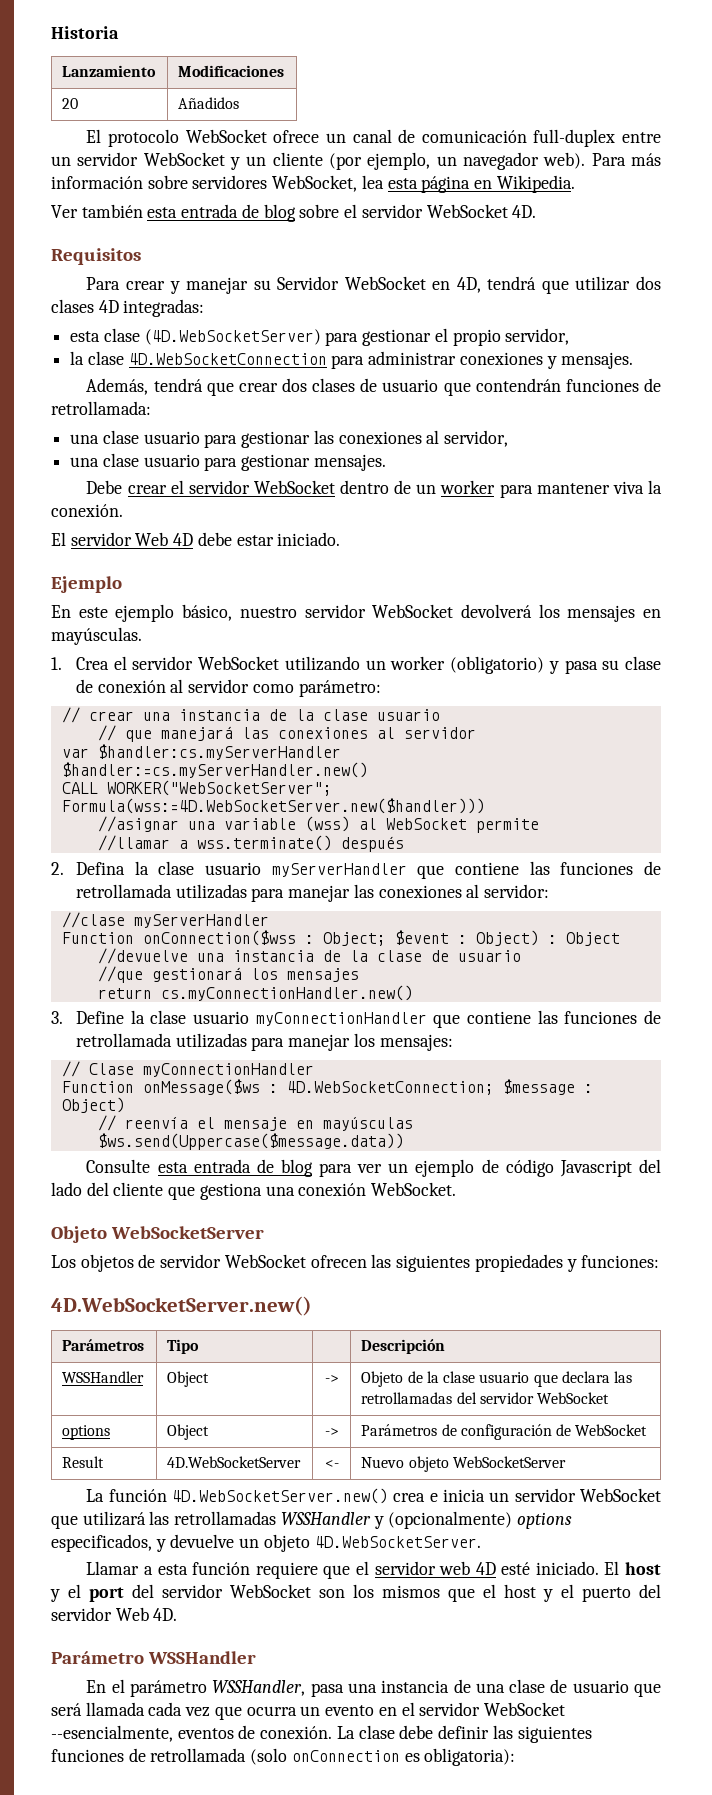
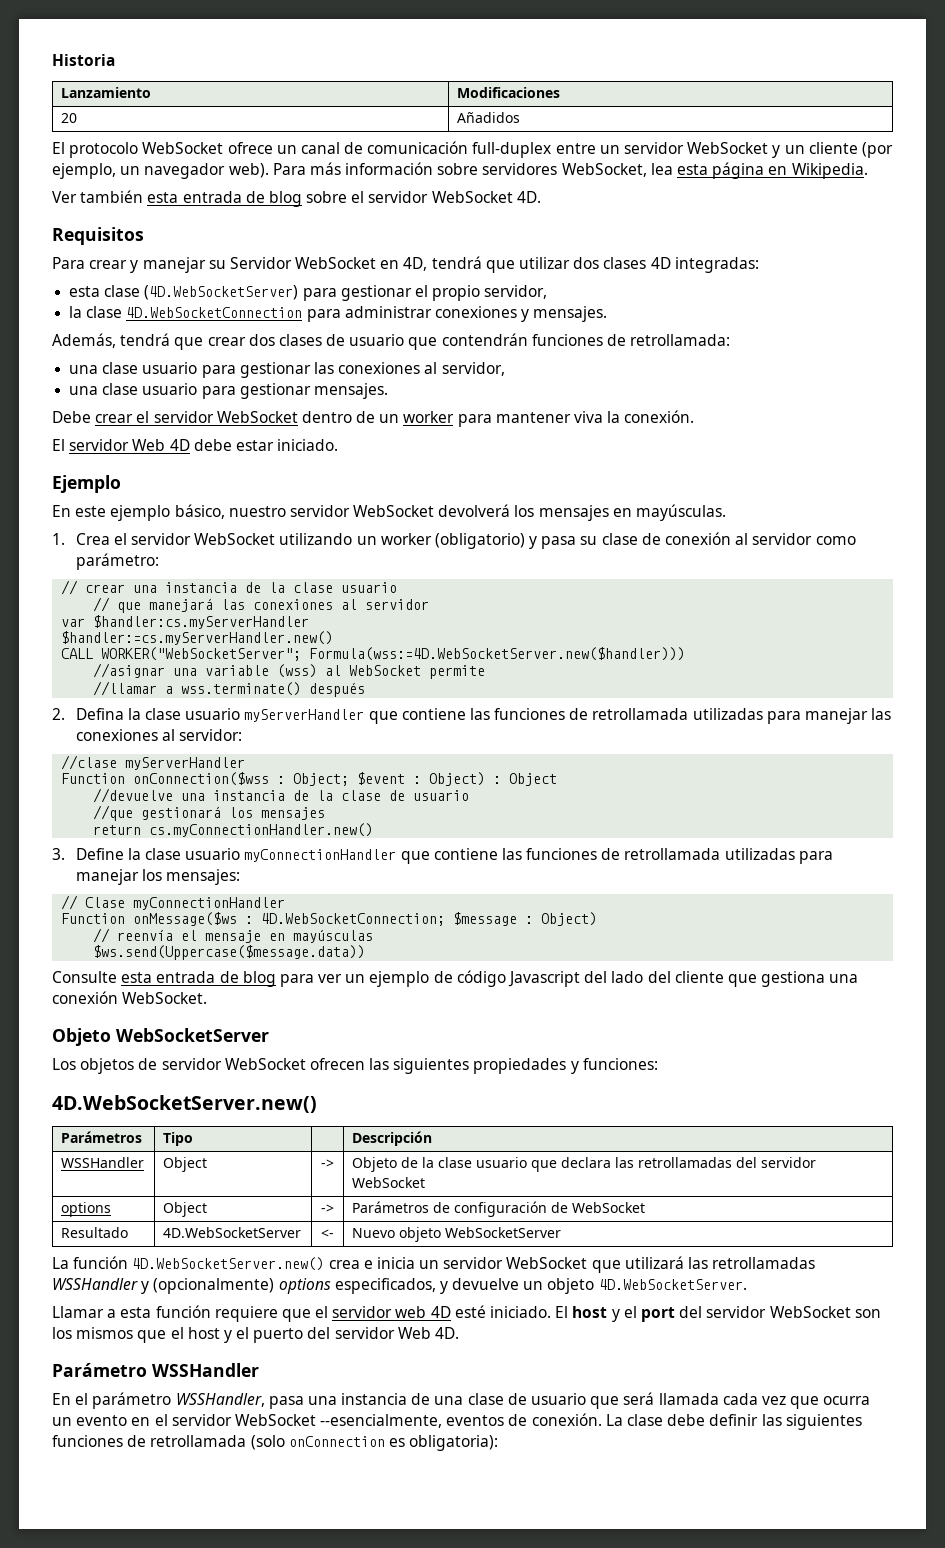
- Result | 4D.WebSocketServer | <- | Nuevo objeto WebSocketServer
+ Resultado | 4D.WebSocketServer | <- | Nuevo objeto WebSocketServer

